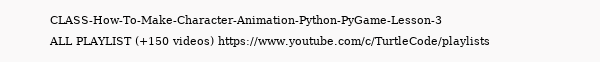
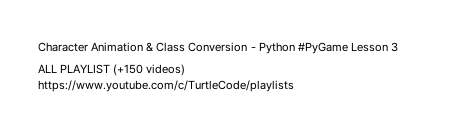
- CLASS-How-To-Make-Character-Animation-Python-PyGame-Lesson-3
+ Character Animation & Class Conversion - Python #PyGame Lesson 3

